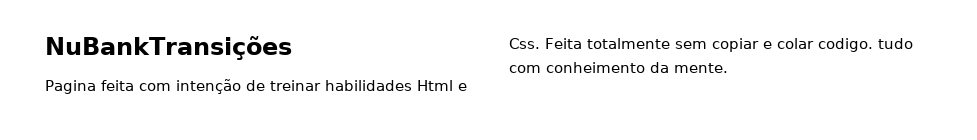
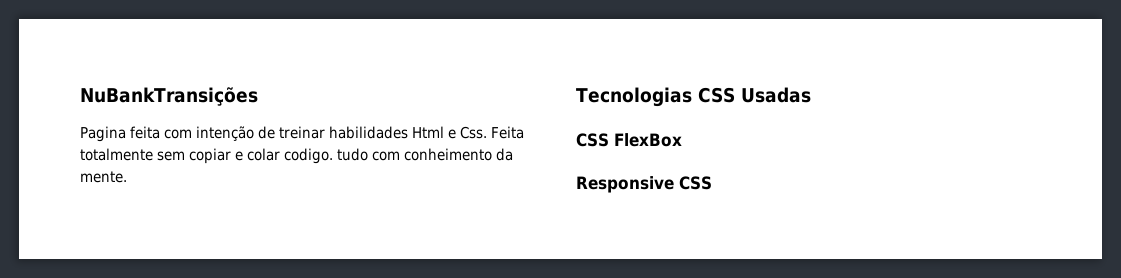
+ Tecnologias CSS Usadas
+ CSS FlexBox
+ Responsive CSS

